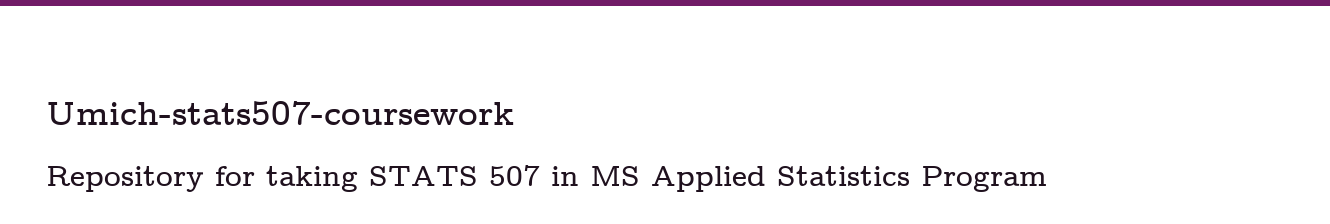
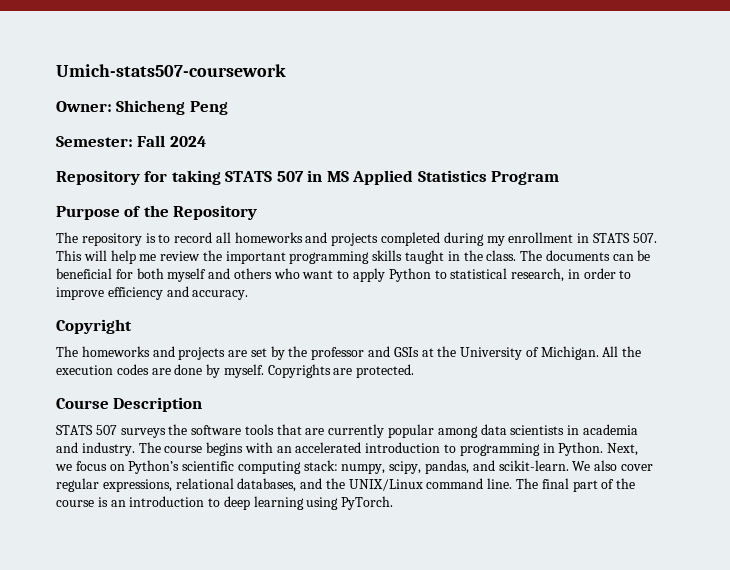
+ Owner: Shicheng Peng
+ Semester: Fall 2024
+ Purpose of the Repository
+ The repository is to record all homeworks and projects completed during my enrollment in STATS 507. This will help me review the important programming skills taught in the class. The documents can be beneficial for both myself and others who want to apply Python to statistical research, in order to improve efficiency and accuracy.
+ Copyright
+ The homeworks and projects are set by the professor and GSIs at the University of Michigan. All the execution codes are done by myself. Copyrights are protected.
+ Course Description
+ STATS 507 surveys the software tools that are currently popular among data scientists in academia and industry. The course begins with an accelerated introduction to programming in Python. Next, we focus on Python’s scientific computing stack: numpy, scipy, pandas, and scikit-learn. We also cover regular expressions, relational databases, and the UNIX/Linux command line. The final part of the course is an introduction to deep learning using PyTorch.

